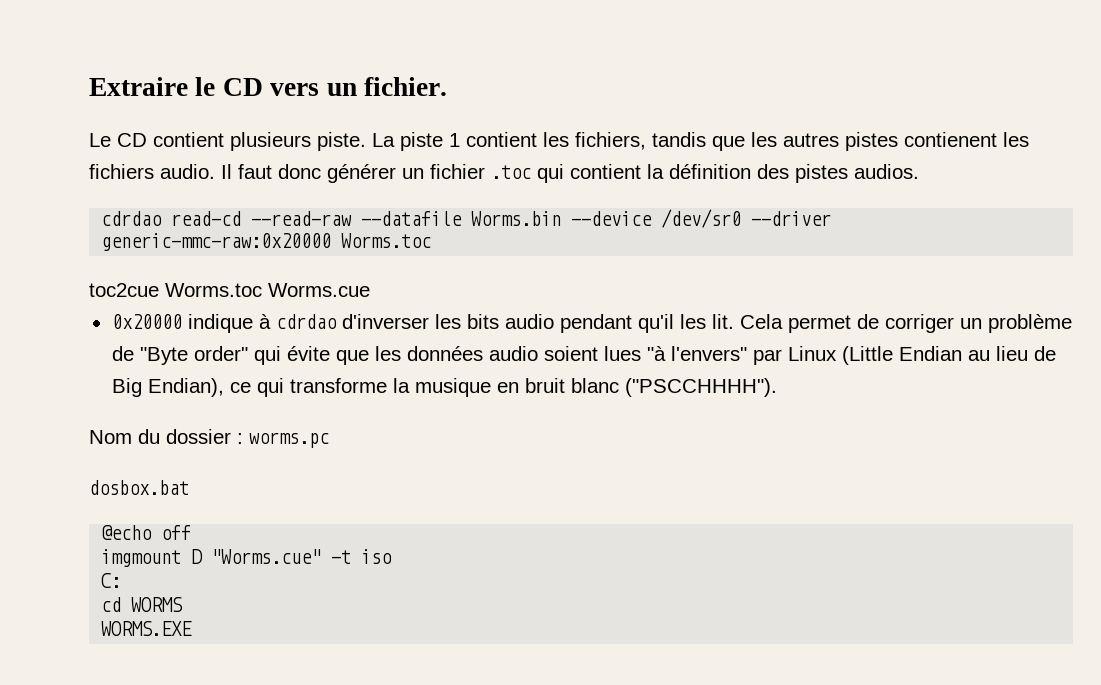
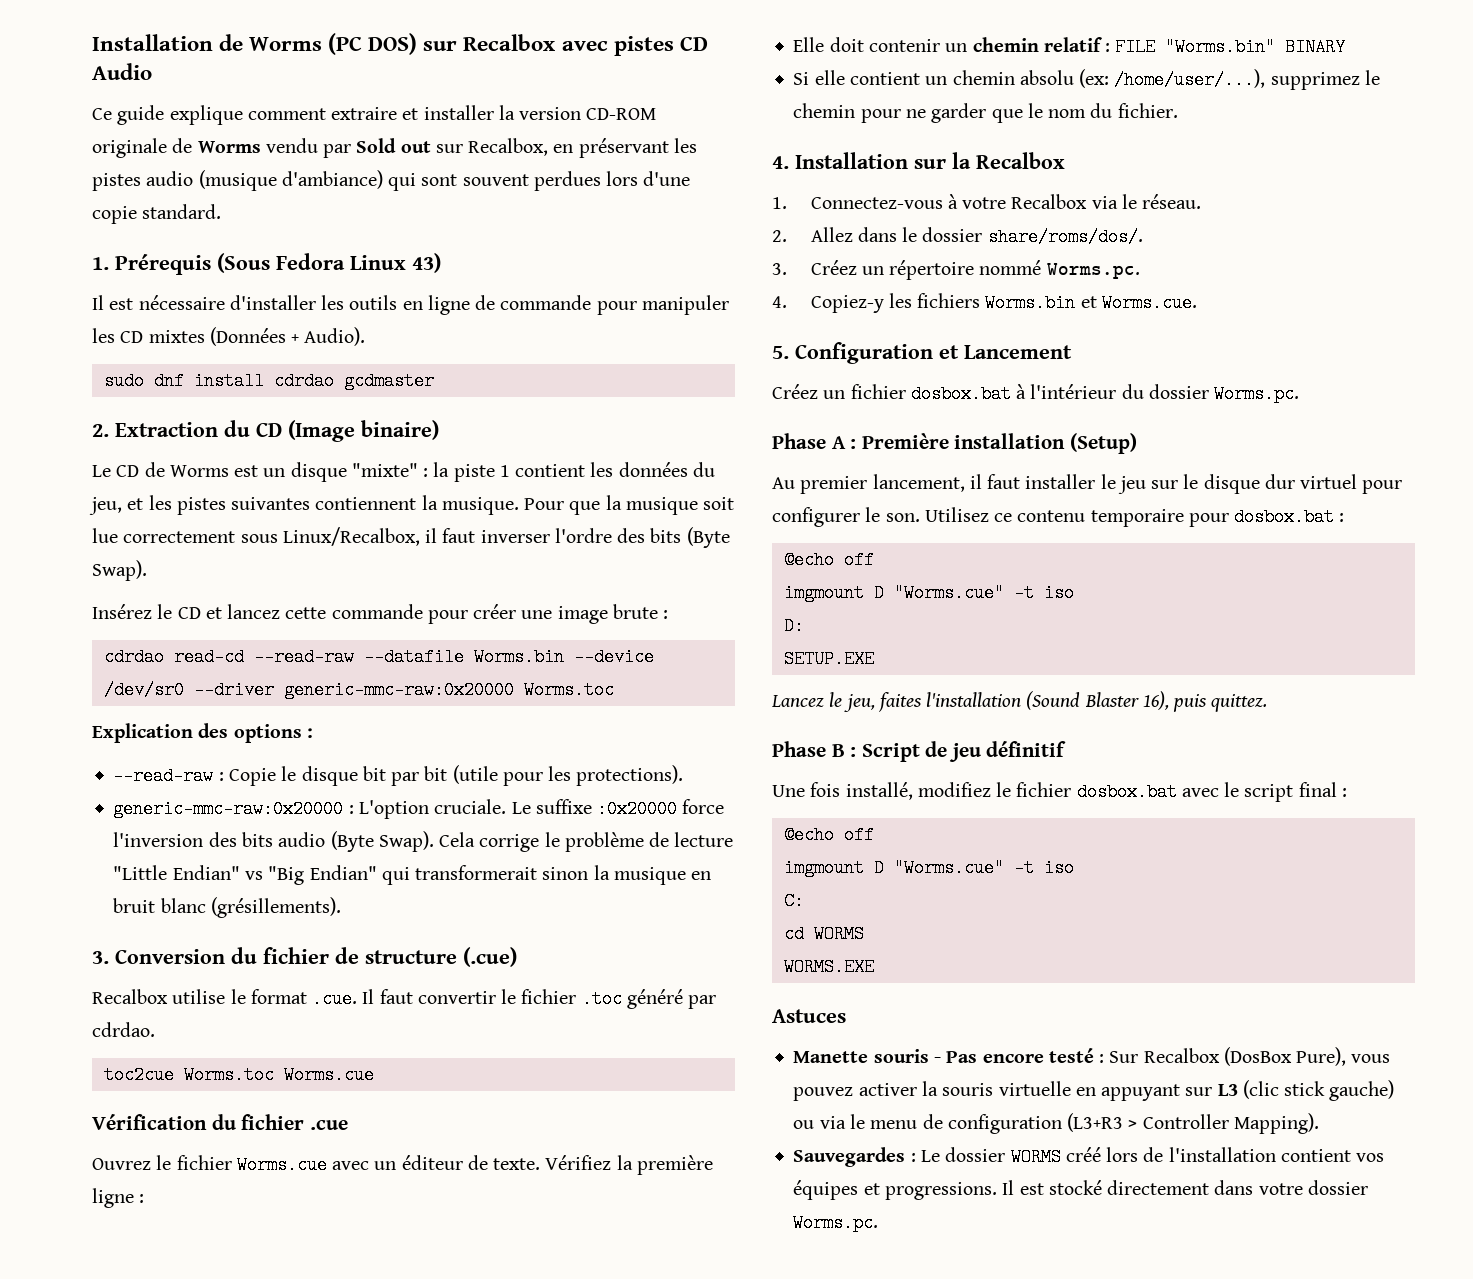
- Extraire le CD vers un fichier.
- Le CD contient plusieurs piste. La piste 1 contient les fichiers, tandis que les autres pistes contienent les fichiers audio. Il faut donc générer un fichier .toc qui contient la définition des pistes audios.
+ Installation de Worms (PC DOS) sur Recalbox avec pistes CD Audio
+ Ce guide explique comment extraire et installer la version CD-ROM originale de Worms vendu par Sold out sur Recalbox, en préservant les pistes audio (musique d'ambiance) qui sont souvent perdues lors d'une copie standard.
+ 1. Prérequis (Sous Fedora Linux 43)
+ Il est nécessaire d'installer les outils en ligne de commande pour manipuler les CD mixtes (Données + Audio).
+ sudo dnf install cdrdao gcdmaster
+ 2. Extraction du CD (Image binaire)
+ Le CD de Worms est un disque "mixte" : la piste 1 contient les données du jeu, et les pistes suivantes contiennent la musique. Pour que la musique soit lue correctement sous Linux/Recalbox, il faut inverser l'ordre des bits (Byte Swap).
+ Insérez le CD et lancez cette commande pour créer une image brute :
+ Explication des options :
+ --read-raw : Copie le disque bit par bit (utile pour les protections).
+ generic-mmc-raw:0x20000 : L'option cruciale. Le suffixe :0x20000 force l'inversion des bits audio (Byte Swap). Cela corrige le problème de lecture "Little Endian" vs "Big Endian" qui transformerait sinon la musique en bruit blanc (grésillements).
+ 3. Conversion du fichier de structure (.cue)
+ Recalbox utilise le format .cue. Il faut convertir le fichier .toc généré par cdrdao.
  toc2cue Worms.toc Worms.cue
- 0x20000 indique à cdrdao d'inverser les bits audio pendant qu'il les lit. Cela permet de corriger un problème de "Byte order" qui évite que les données audio soient lues "à l'envers" par Linux (Little Endian au lieu de Big Endian), ce qui transforme la musique en bruit blanc ("PSCCHHHH").
- Nom du dossier : worms.pc
- dosbox.bat
+ Vérification du fichier .cue
+ Ouvrez le fichier Worms.cue avec un éditeur de texte. Vérifiez la première ligne :
+ Elle doit contenir un chemin relatif : FILE "Worms.bin" BINARY
+ Si elle contient un chemin absolu (ex: /home/user/...), supprimez le chemin pour ne garder que le nom du fichier.
+ 4. Installation sur la Recalbox
+ 1. Connectez-vous à votre Recalbox via le réseau.
+ 2. Allez dans le dossier share/roms/dos/.
+ 3. Créez un répertoire nommé Worms.pc.
+ 4. Copiez-y les fichiers Worms.bin et Worms.cue.
+ 5. Configuration et Lancement
+ Créez un fichier dosbox.bat à l'intérieur du dossier Worms.pc.
+ Phase A : Première installation (Setup)
+ Au premier lancement, il faut installer le jeu sur le disque dur virtuel pour configurer le son. Utilisez ce contenu temporaire pour dosbox.bat :
+ @echo off
+ imgmount D "Worms.cue" -t iso
+ D:
+ SETUP.EXE
+ Lancez le jeu, faites l'installation (Sound Blaster 16), puis quittez.
+ Phase B : Script de jeu définitif
+ Une fois installé, modifiez le fichier dosbox.bat avec le script final :
+ Astuces
+ Manette souris - Pas encore testé : Sur Recalbox (DosBox Pure), vous pouvez activer la souris virtuelle en appuyant sur L3 (clic stick gauche) ou via le menu de configuration (L3+R3 > Controller Mapping).
+ Sauvegardes : Le dossier WORMS créé lors de l'installation contient vos équipes et progressions. Il est stocké directement dans votre dossier Worms.pc.

